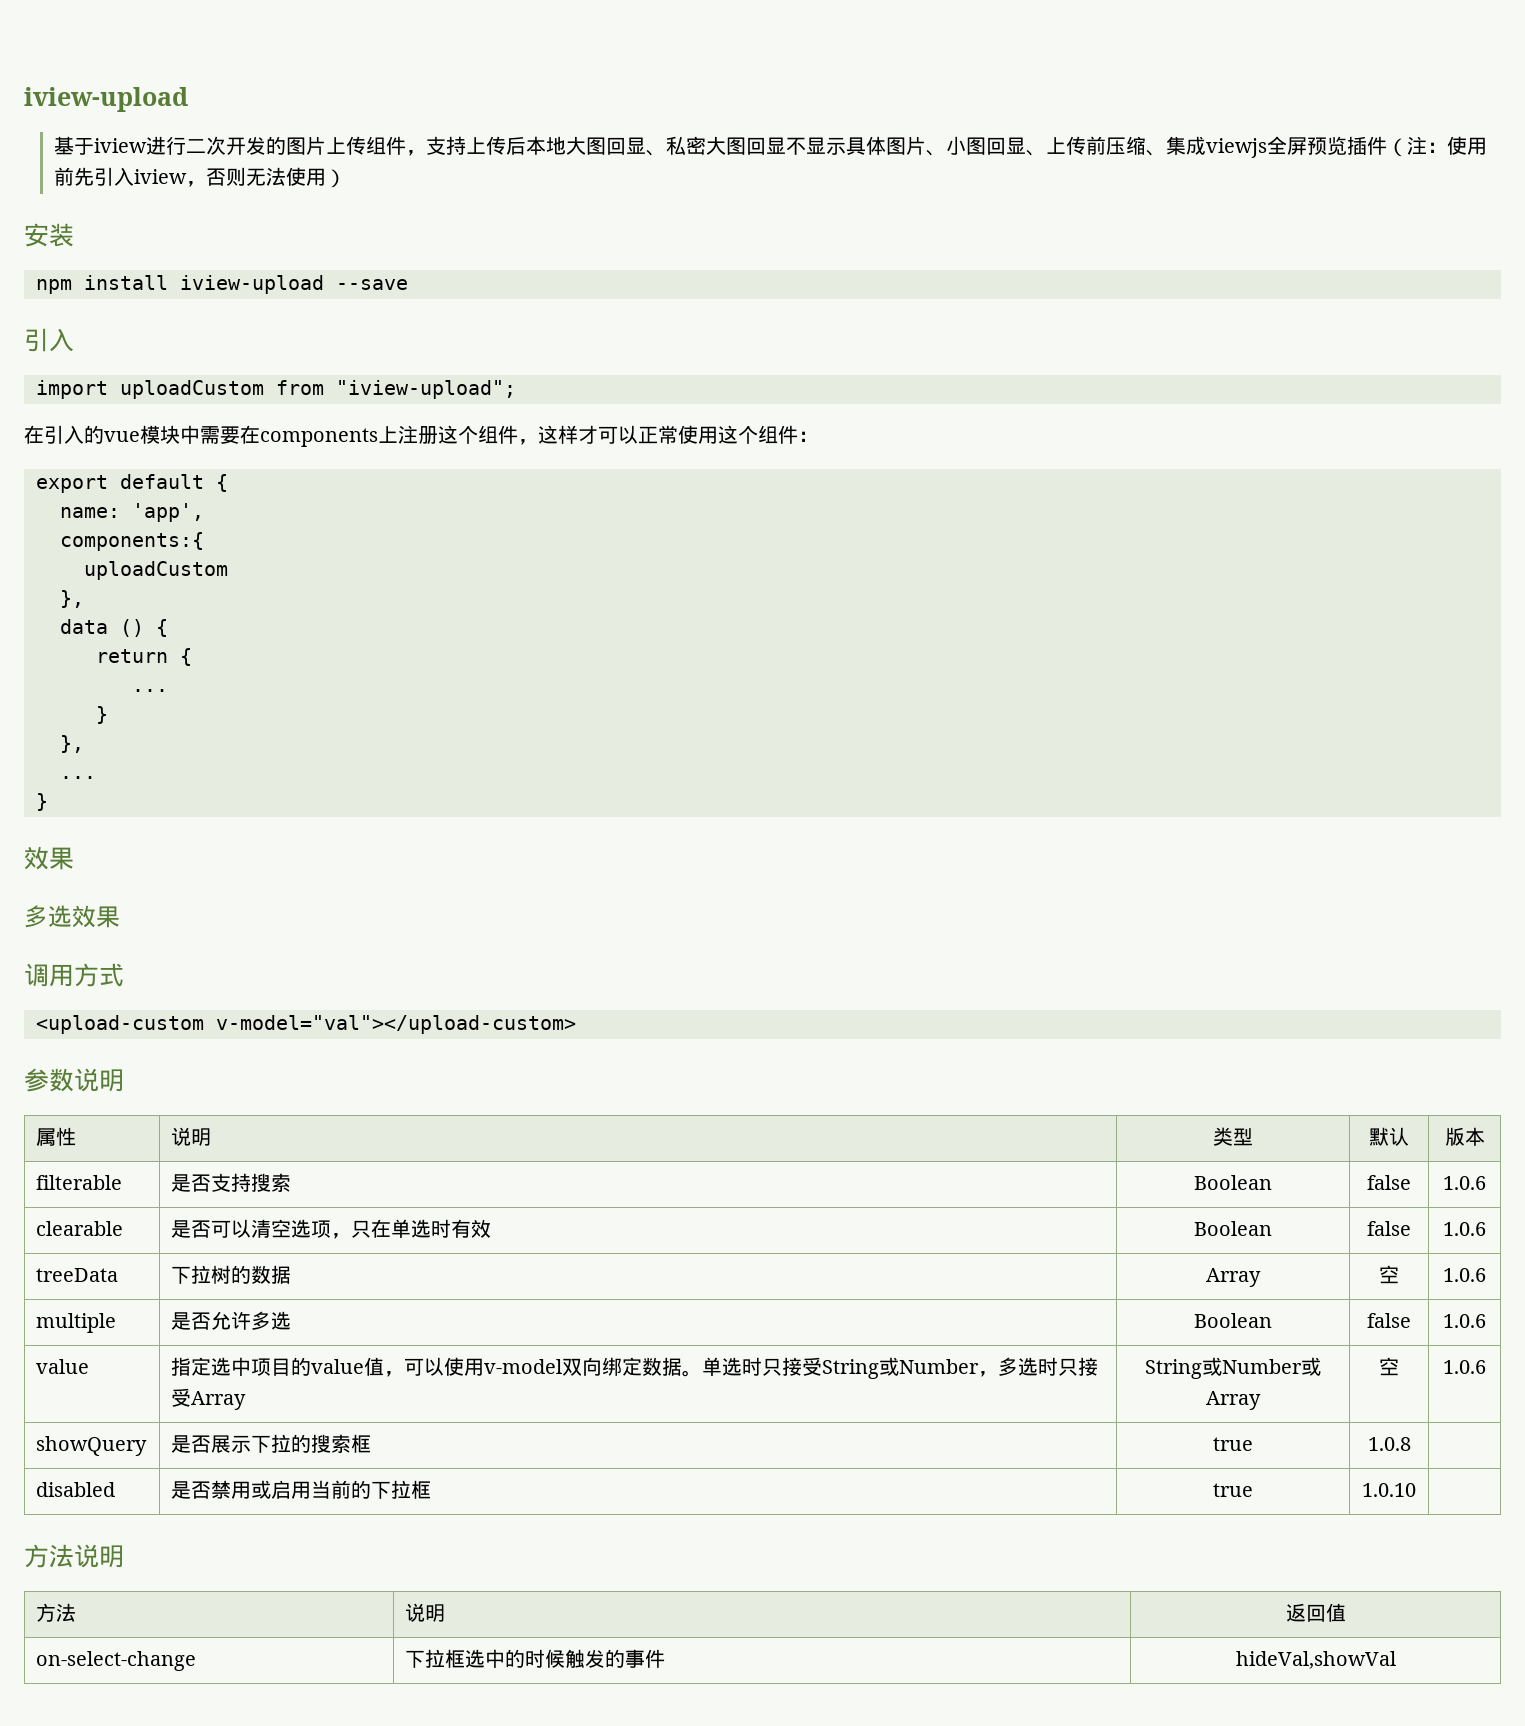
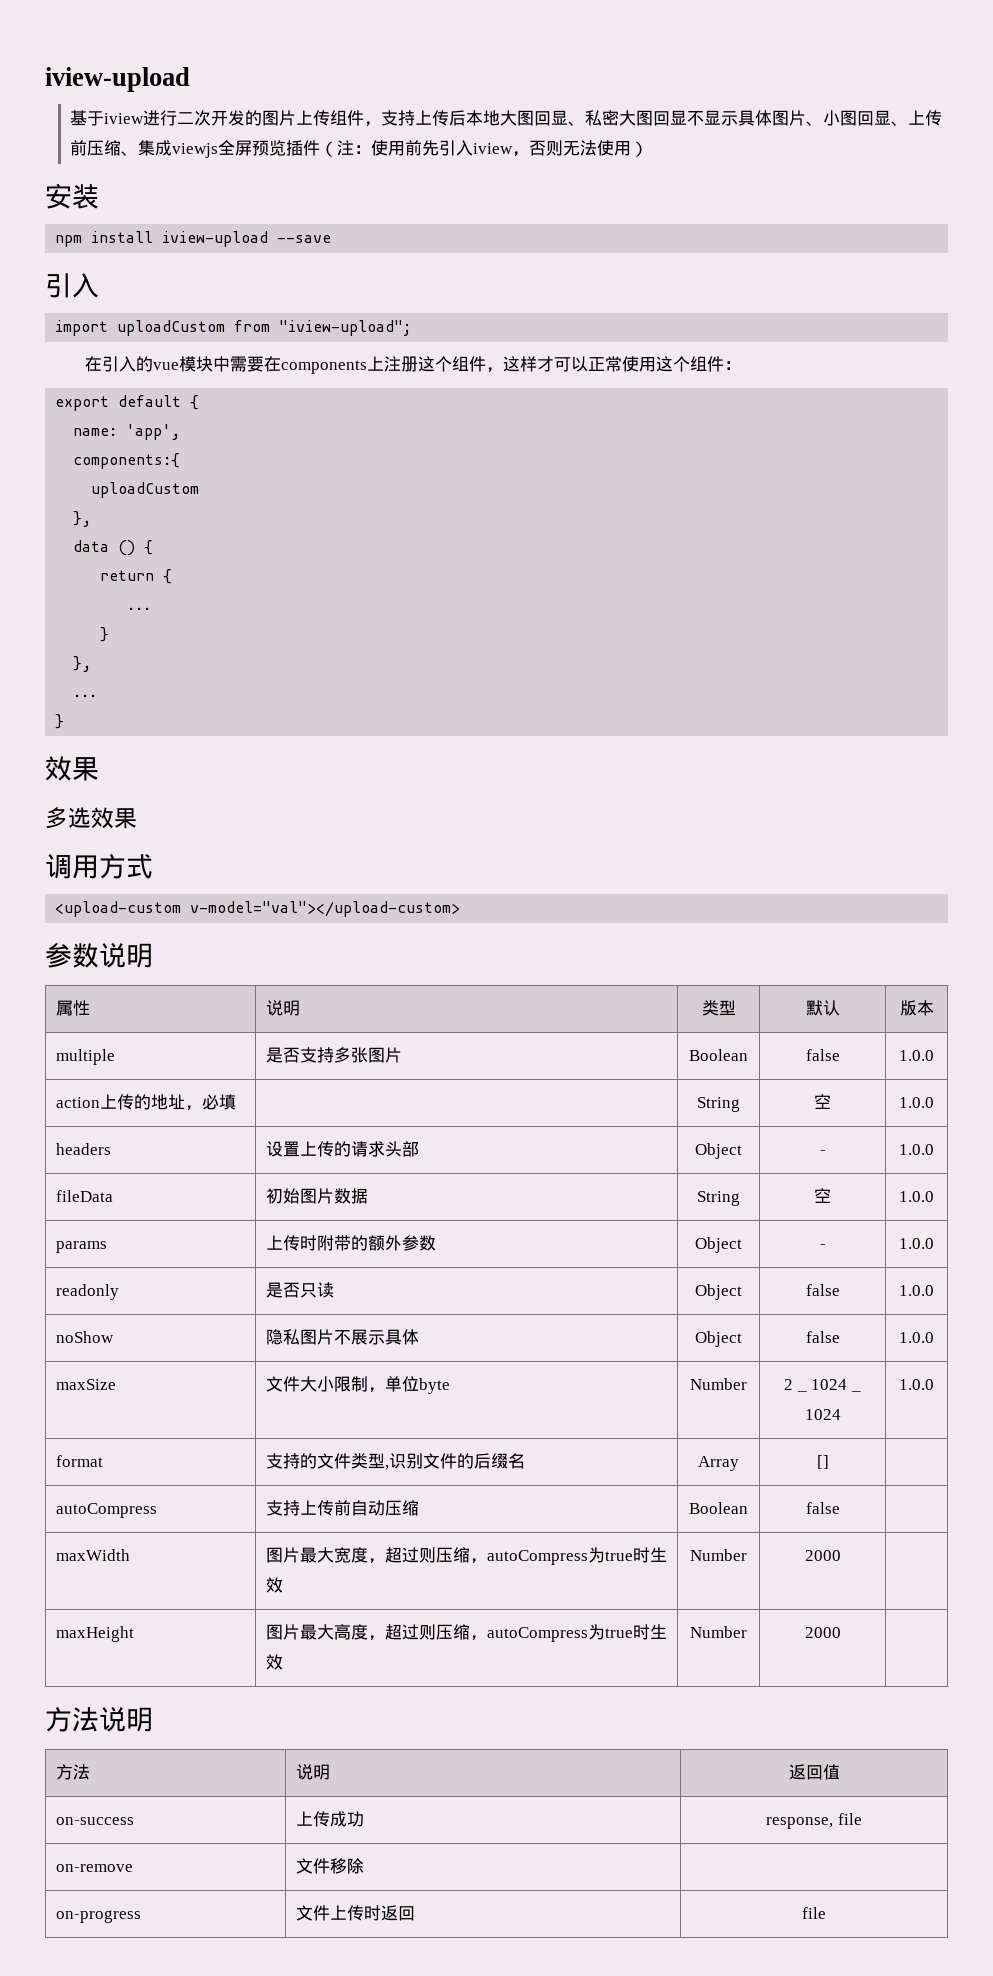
- filterable | 是否支持搜索 | Boolean | false | 1.0.6
- clearable | 是否可以清空选项，只在单选时有效 | Boolean | false | 1.0.6
- treeData | 下拉树的数据 | Array | 空 | 1.0.6
- multiple | 是否允许多选 | Boolean | false | 1.0.6
- value | 指定选中项目的value值，可以使用v-model双向绑定数据。单选时只接受String或Number，多选时只接受Array | String或Number或Array | 空 | 1.0.6
- showQuery | 是否展示下拉的搜索框 | true | 1.0.8 |
- disabled | 是否禁用或启用当前的下拉框 | true | 1.0.10 |
+ multiple | 是否支持多张图片 | Boolean | false | 1.0.0
+ action上传的地址，必填 | | String | 空 | 1.0.0
+ headers | 设置上传的请求头部 | Object | - | 1.0.0
+ fileData | 初始图片数据 | String | 空 | 1.0.0
+ params | 上传时附带的额外参数 | Object | - | 1.0.0
+ readonly | 是否只读 | Object | false | 1.0.0
+ noShow | 隐私图片不展示具体 | Object | false | 1.0.0
+ maxSize | 文件大小限制，单位byte | Number | 2 _ 1024 _ 1024 | 1.0.0
+ format | 支持的文件类型,识别文件的后缀名 | Array | [] |
+ autoCompress | 支持上传前自动压缩 | Boolean | false |
+ maxWidth | 图片最大宽度，超过则压缩，autoCompress为true时生效 | Number | 2000 |
+ maxHeight | 图片最大高度，超过则压缩，autoCompress为true时生效 | Number | 2000 |
- on-select-change | 下拉框选中的时候触发的事件 | hideVal,showVal
+ on-success | 上传成功 | response, file
+ on-remove | 文件移除 |
+ on-progress | 文件上传时返回 | file

